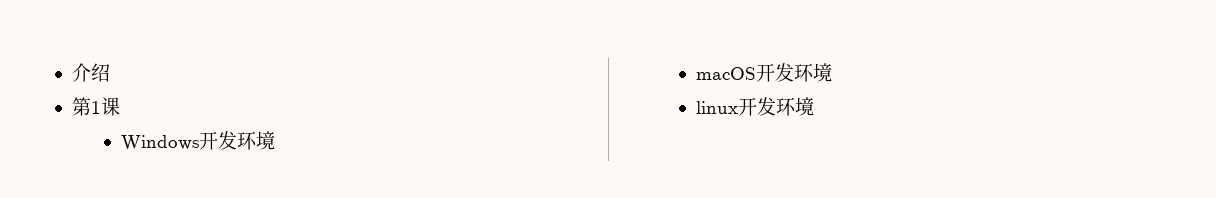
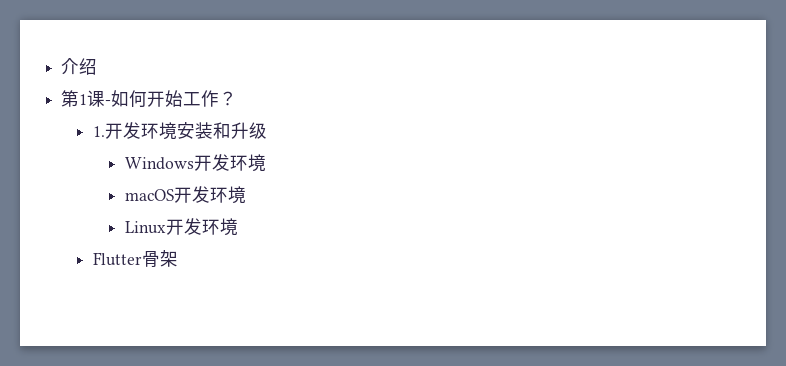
- 第1课
+ 第1课-如何开始工作？
+ 1.开发环境安装和升级
- linux开发环境
+ Linux开发环境
+ Flutter骨架

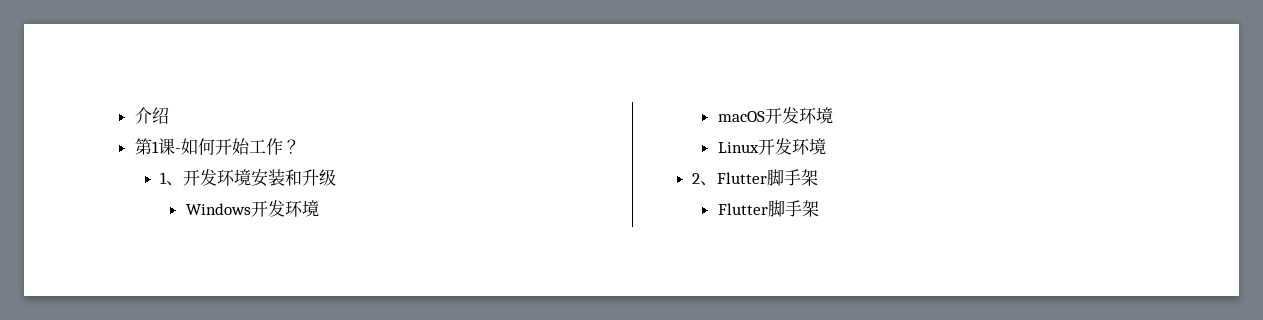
- 1.开发环境安装和升级
+ 1、开发环境安装和升级
- Flutter骨架
+ 2、Flutter脚手架
+ Flutter脚手架

